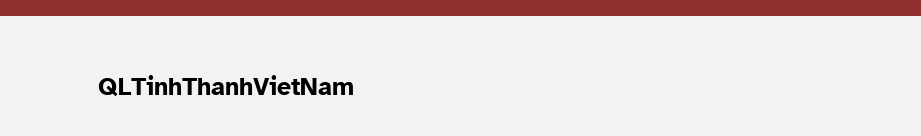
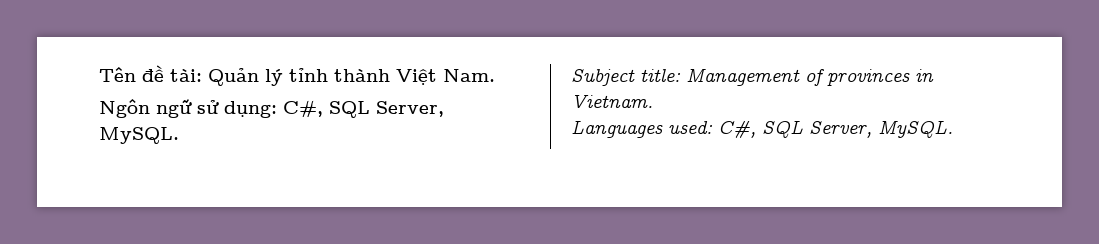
- QLTinhThanhVietNam
+ Tên đề tài: Quản lý tỉnh thành Việt Nam.
+ Ngôn ngữ sử dụng: C#, SQL Server, MySQL.
+ Subject title: Management of provinces in Vietnam.
+ Languages used: C#, SQL Server, MySQL.

